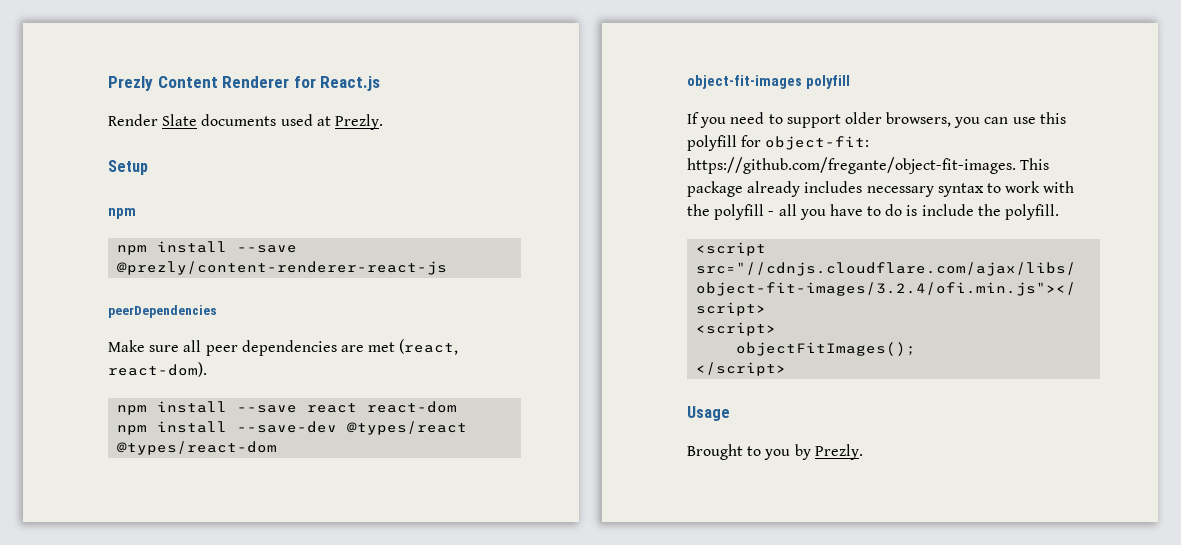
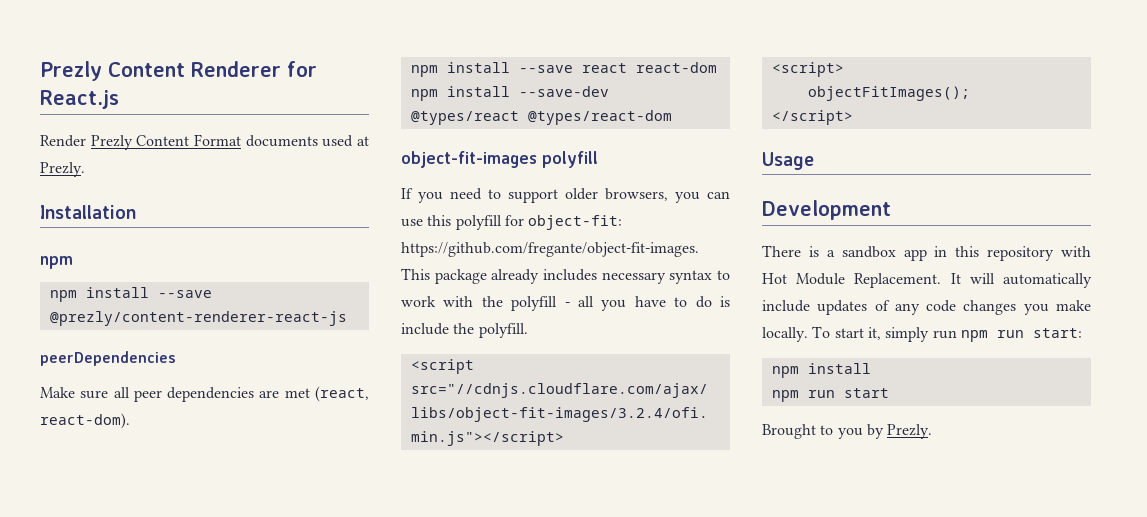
- Render Slate documents used at Prezly.
+ Render Prezly Content Format documents used at Prezly.
- Setup
+ Installation
+ Development
+ There is a sandbox app in this repository with Hot Module Replacement. It will automatically include updates of any code changes you make locally. To start it, simply run npm run start:
+ npm install
+ npm run start

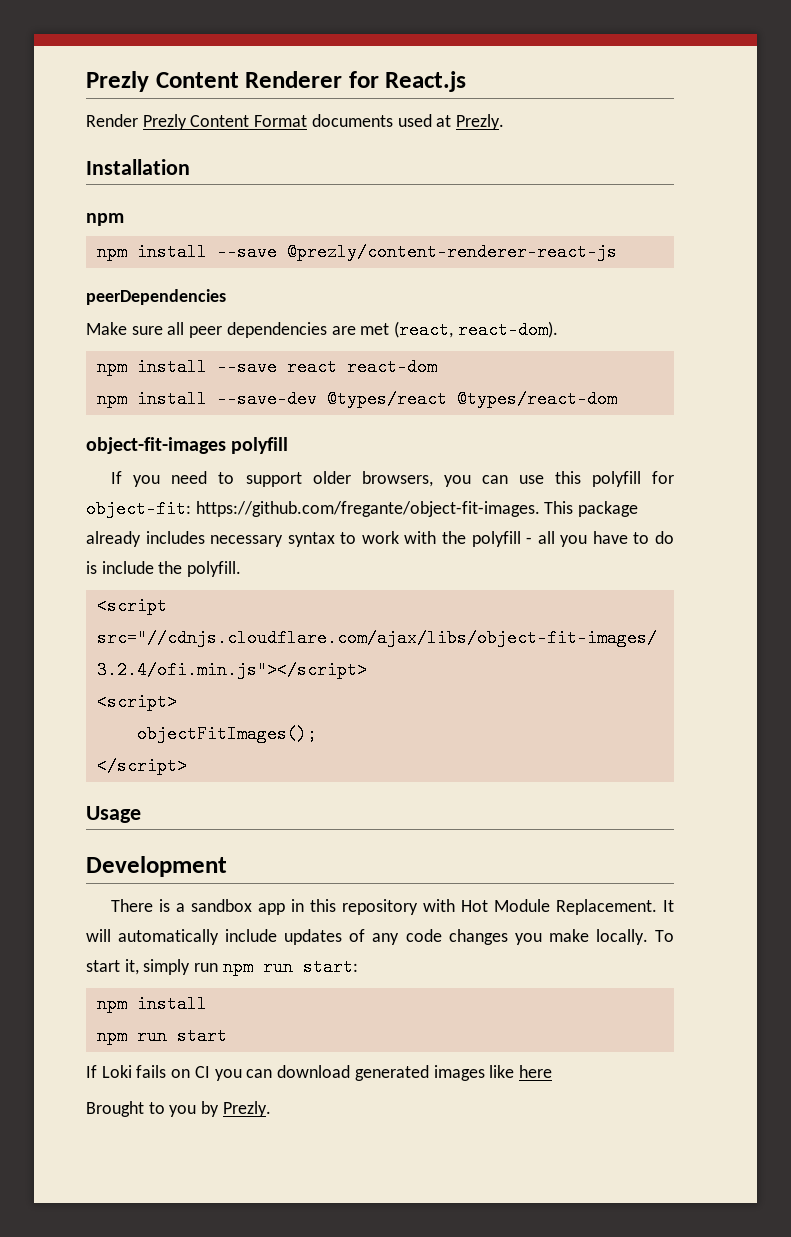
+ If Loki fails on CI you can download generated images like here

